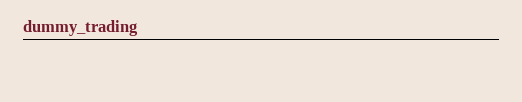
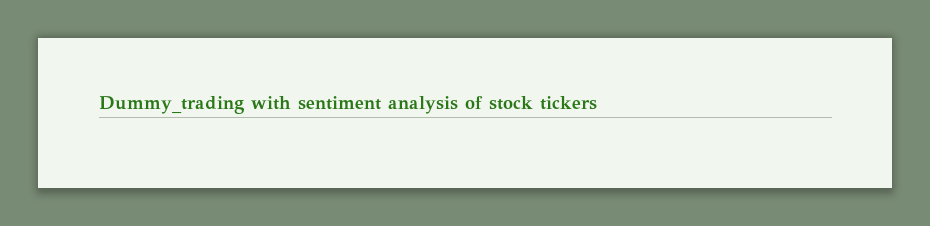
- dummy_trading
+ Dummy_trading with sentiment analysis of stock tickers

